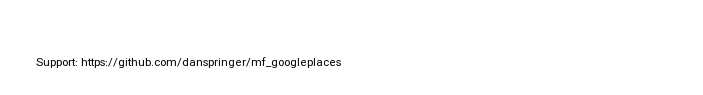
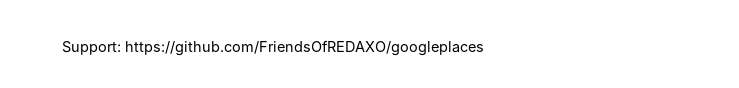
- Support: https://github.com/danspringer/mf_googleplaces
+ Support: https://github.com/FriendsOfREDAXO/googleplaces

